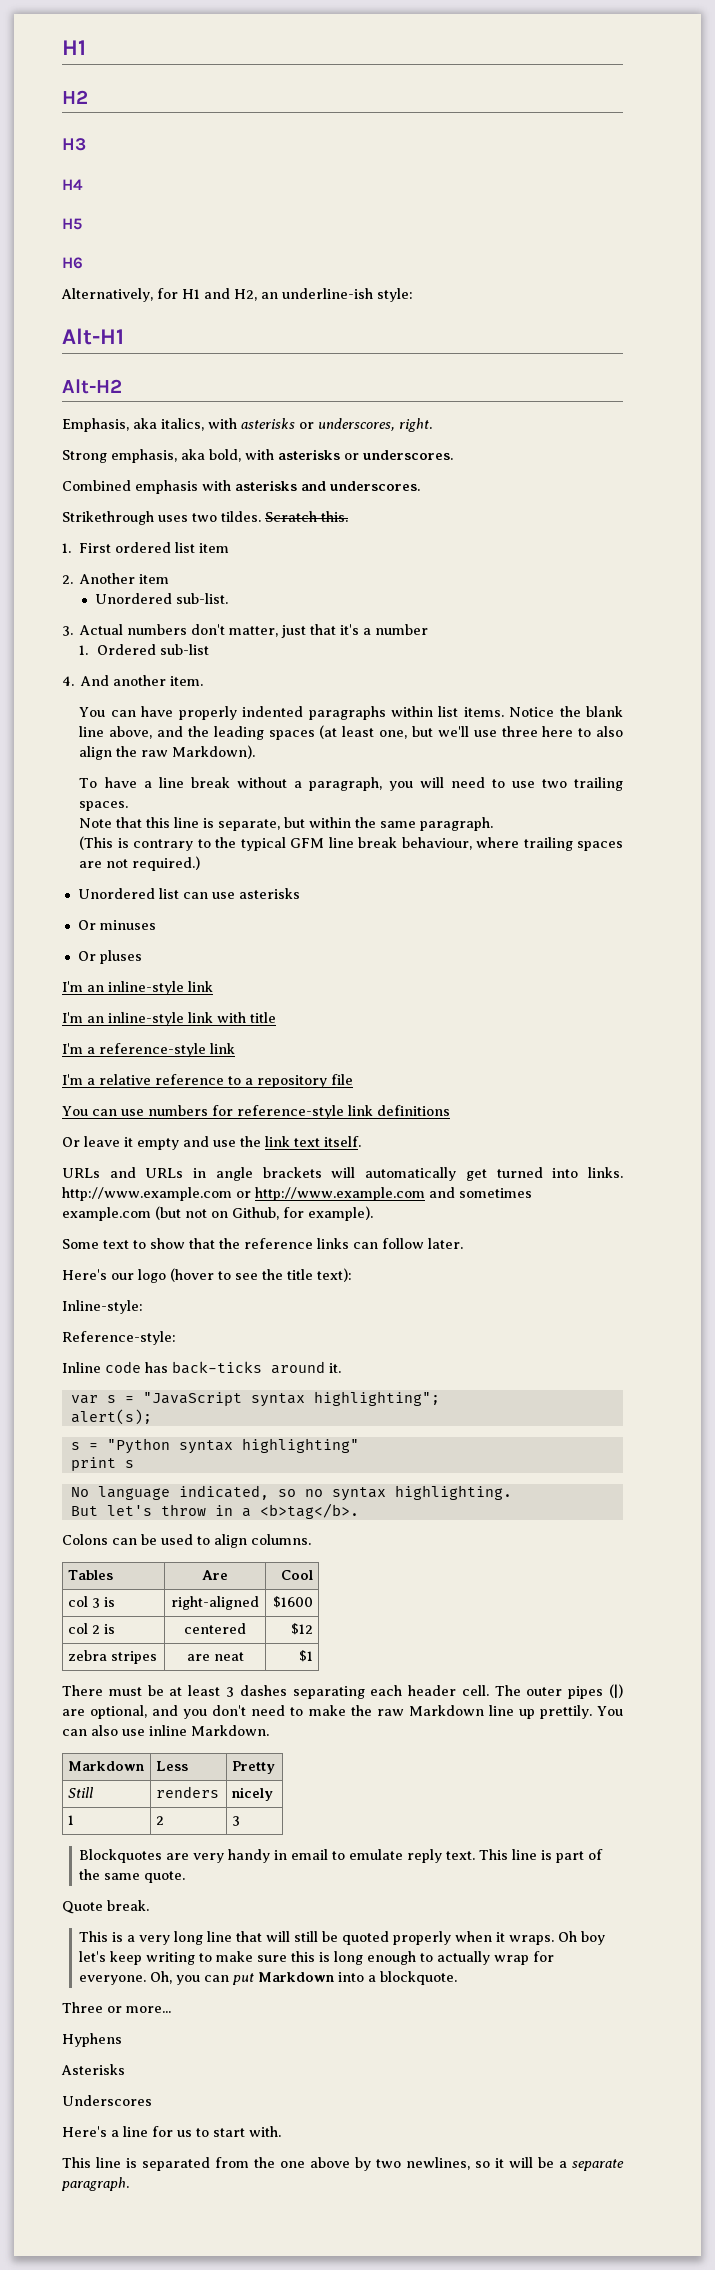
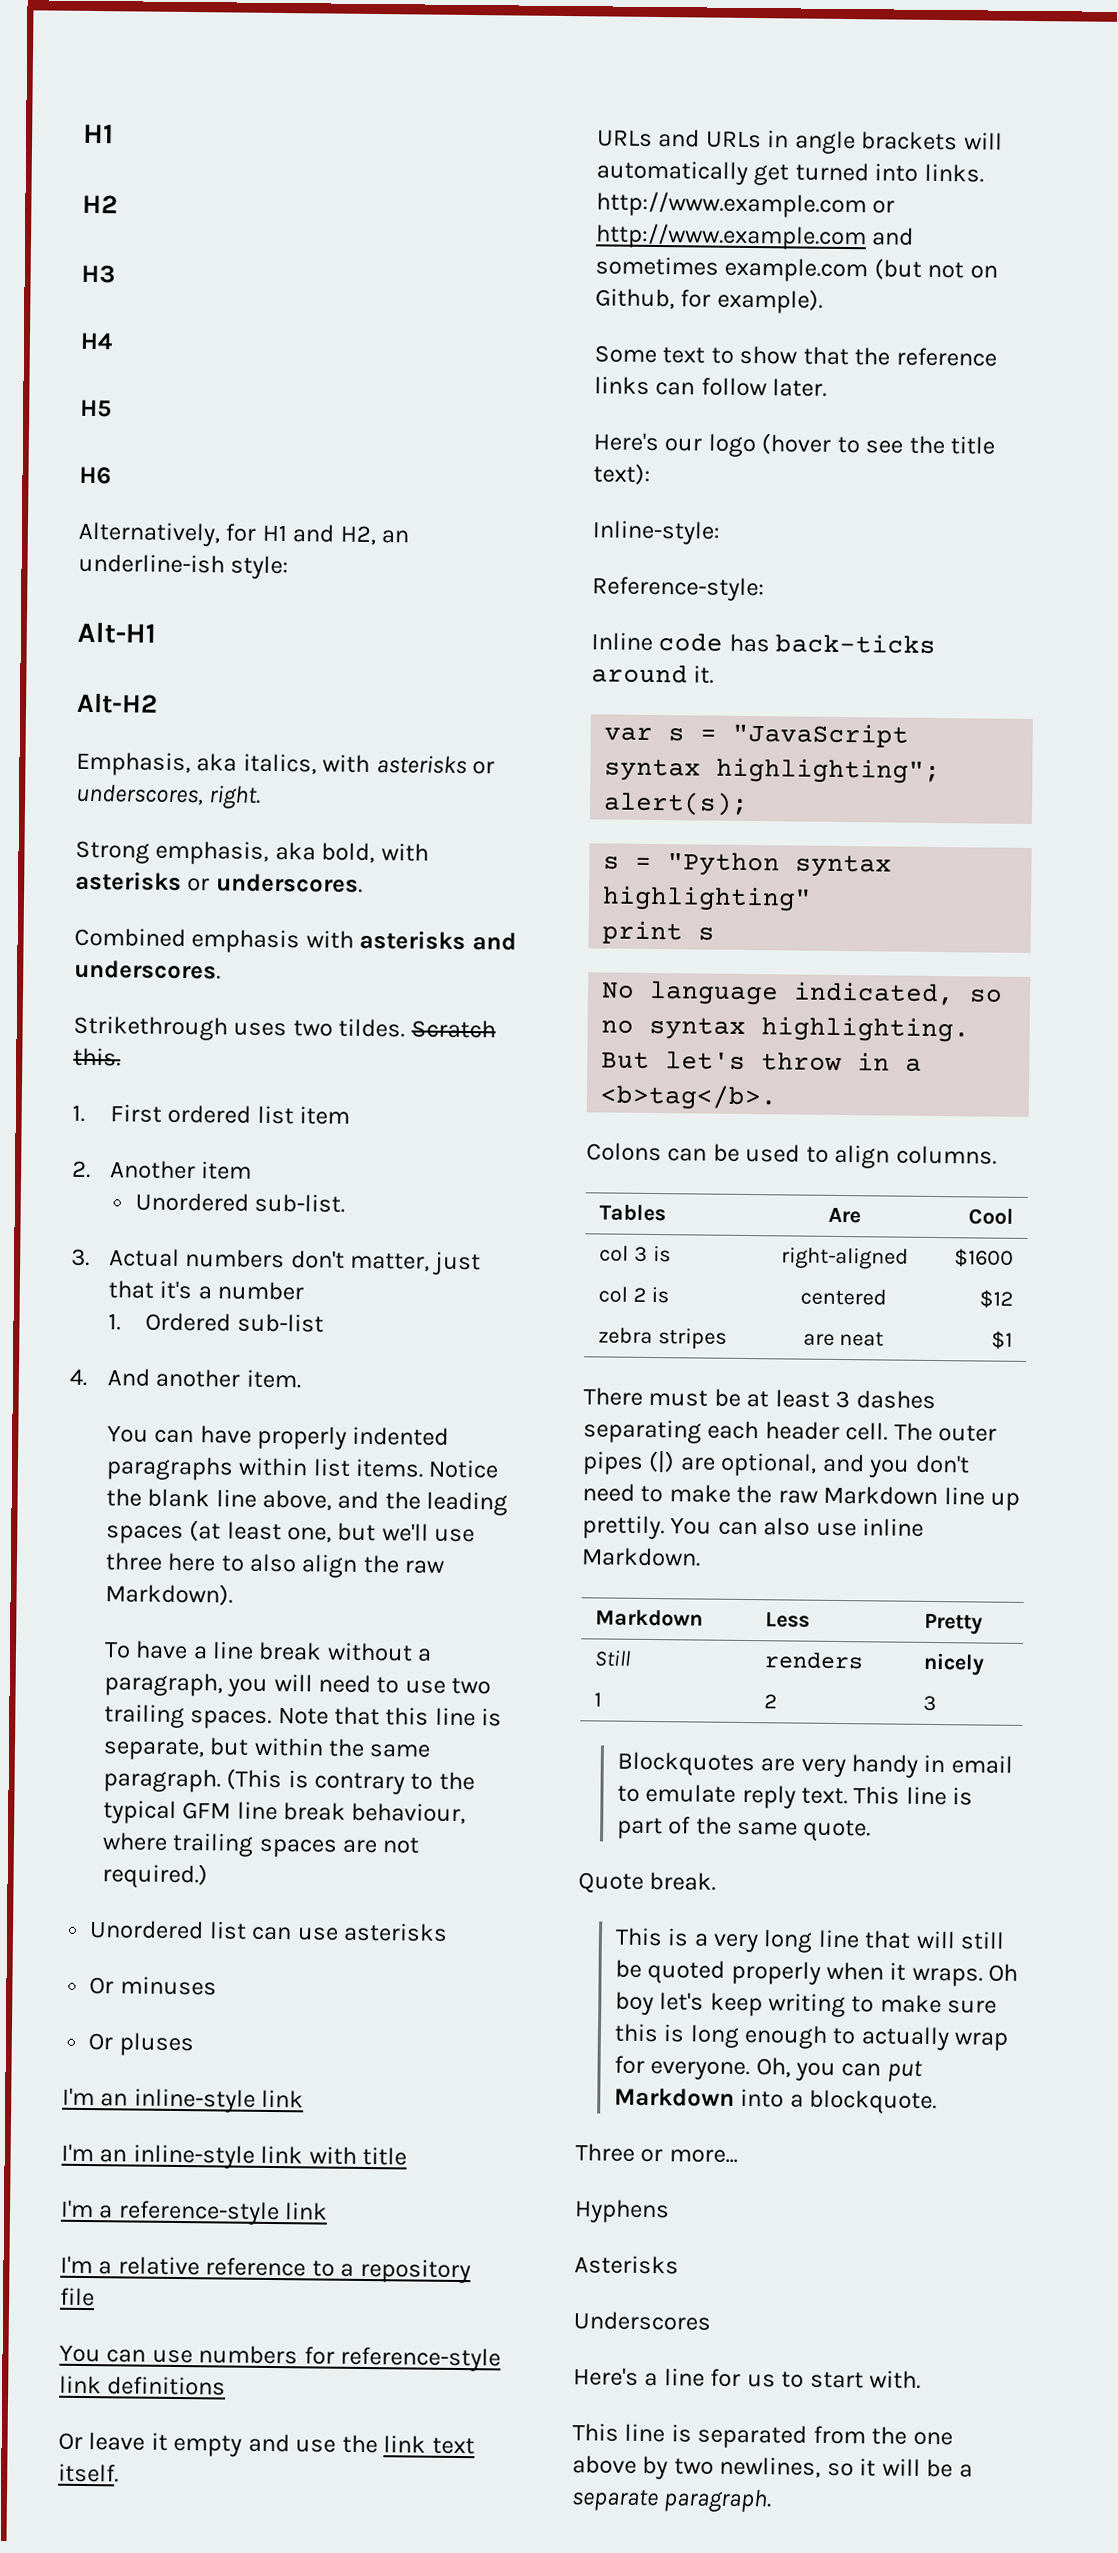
- To have a line break without a paragraph, you will need to use two trailing spaces.
- Note that this line is separate, but within the same paragraph.
- (This is contrary to the typical GFM line break behaviour, where trailing spaces are not required.)
+ To have a line break without a paragraph, you will need to use two trailing spaces. Note that this line is separate, but within the same paragraph. (This is contrary to the typical GFM line break behaviour, where trailing spaces are not required.)

